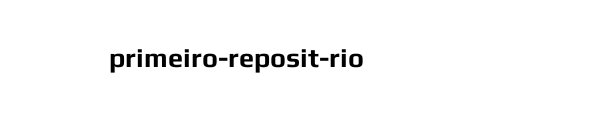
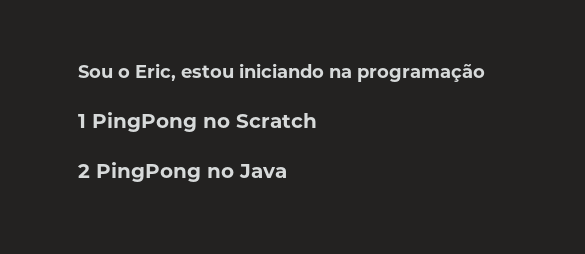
- primeiro-reposit-rio
+ Sou o Eric, estou iniciando na programação
+ 1 PingPong no Scratch
+ 2 PingPong no Java

